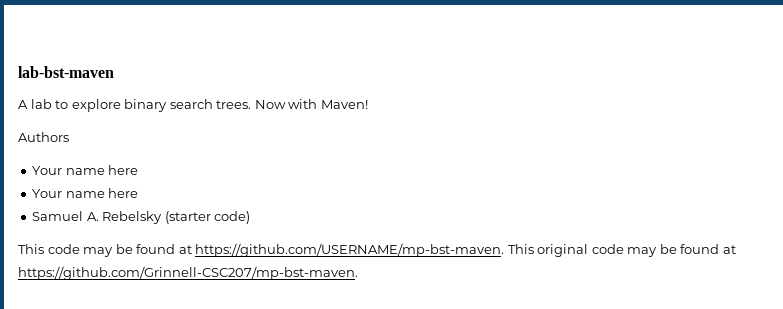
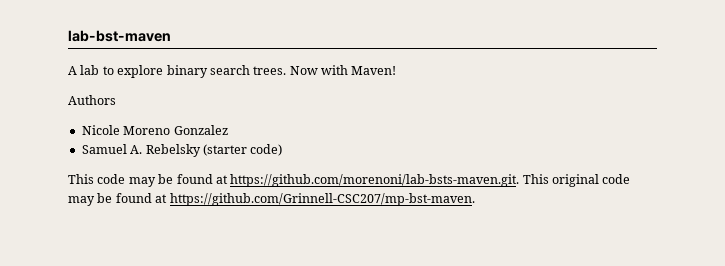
  Authors
- Your name here
- Your name here
+ Nicole Moreno Gonzalez
- This code may be found at https://github.com/USERNAME/mp-bst-maven. This original code may be found at https://github.com/Grinnell-CSC207/mp-bst-maven.
+ This code may be found at https://github.com/morenoni/lab-bsts-maven.git. This original code may be found at https://github.com/Grinnell-CSC207/mp-bst-maven.

